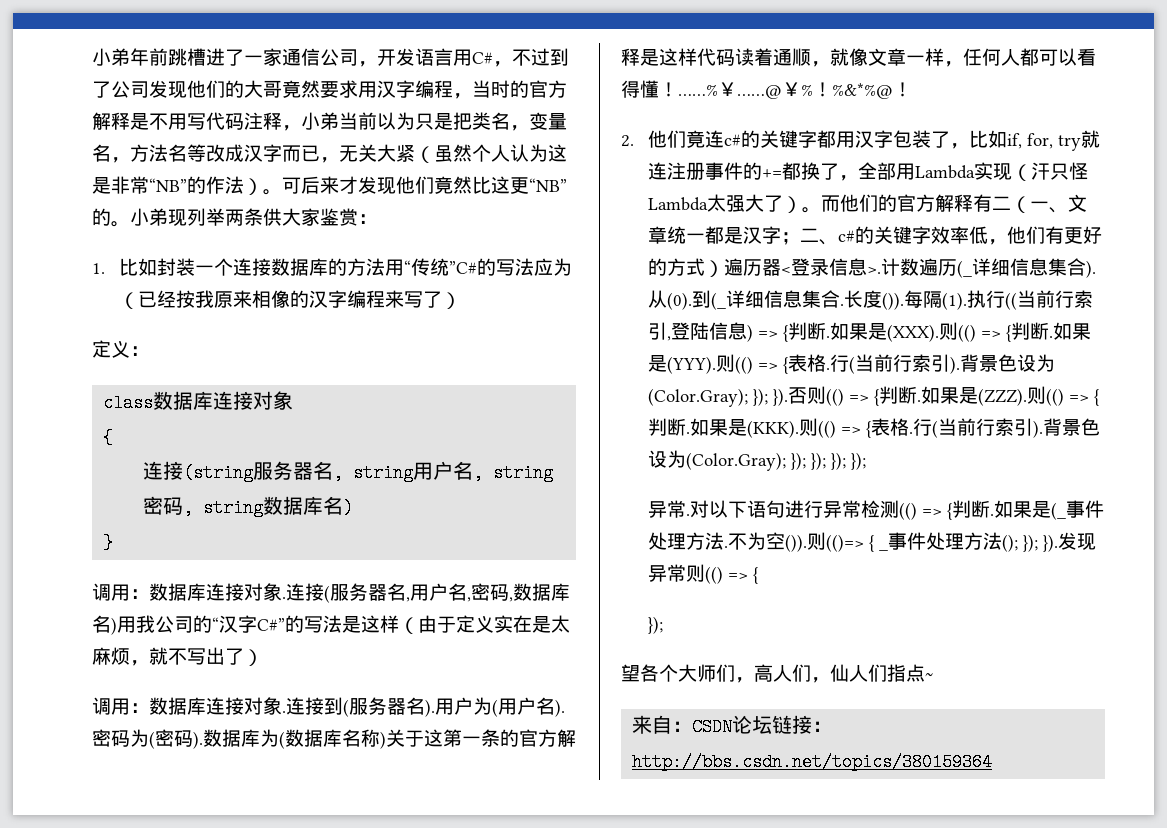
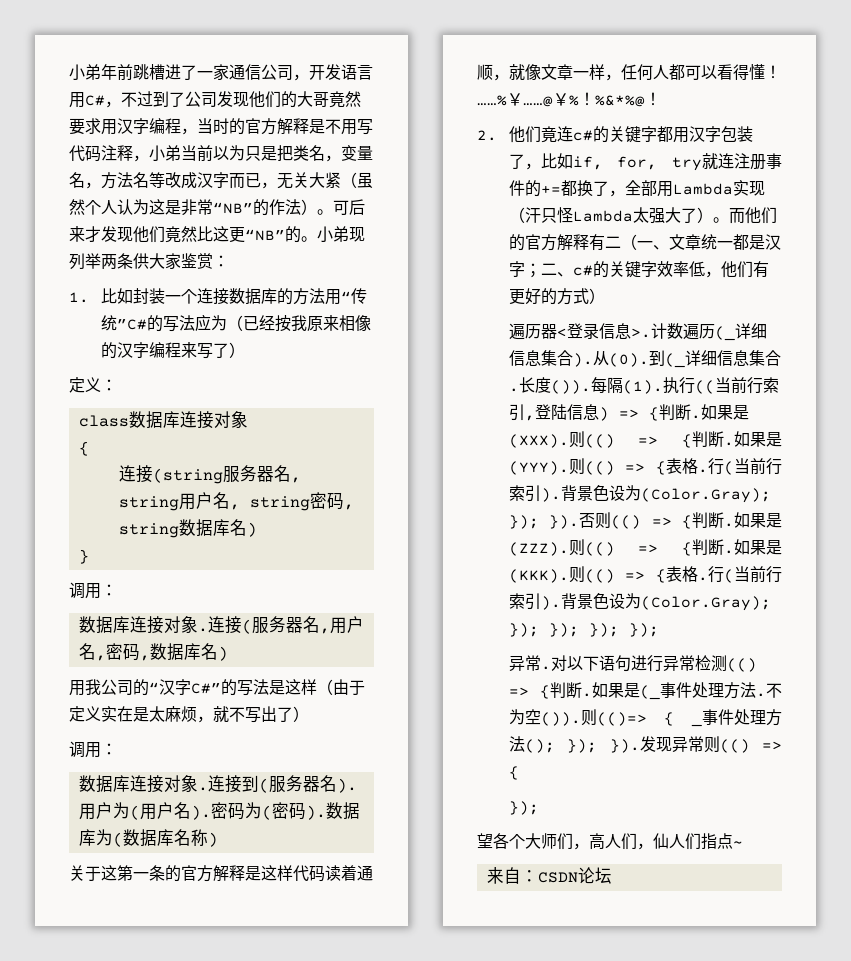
  }
- 调用：数据库连接对象.
+ 调用：
+ 数据库连接对象.
- 连接(服务器名,用户名,密码,数据库名)用我公司的“汉字C#”的写法是这样（由于定义实在是太麻烦，就不写出了）
- 调用：数据库连接对象.
+ 连接(服务器名,用户名,密码,数据库名)
+ 用我公司的“汉字C#”的写法是这样（由于定义实在是太麻烦，就不写出了）
+ 调用：
+ 数据库连接对象.
- 数据库为(数据库名称)关于这第一条的官方解释是这样代码读着通顺，就像文章一样，任何人都可以看得懂！
+ 数据库为(数据库名称)
+ 关于这第一条的官方解释是这样代码读着通顺，就像文章一样，任何人都可以看得懂！
- 而他们的官方解释有二（一、文章统一都是汉字；二、c#的关键字效率低，他们有更好的方式）遍历器<登录信息>.
+ 而他们的官方解释有二（一、文章统一都是汉字；二、c#的关键字效率低，他们有更好的方式）
+ 遍历器<登录信息>.
- 来自：CSDN论坛链接：http://bbs.csdn.net/topics/380159364
+ 来自：CSDN论坛

